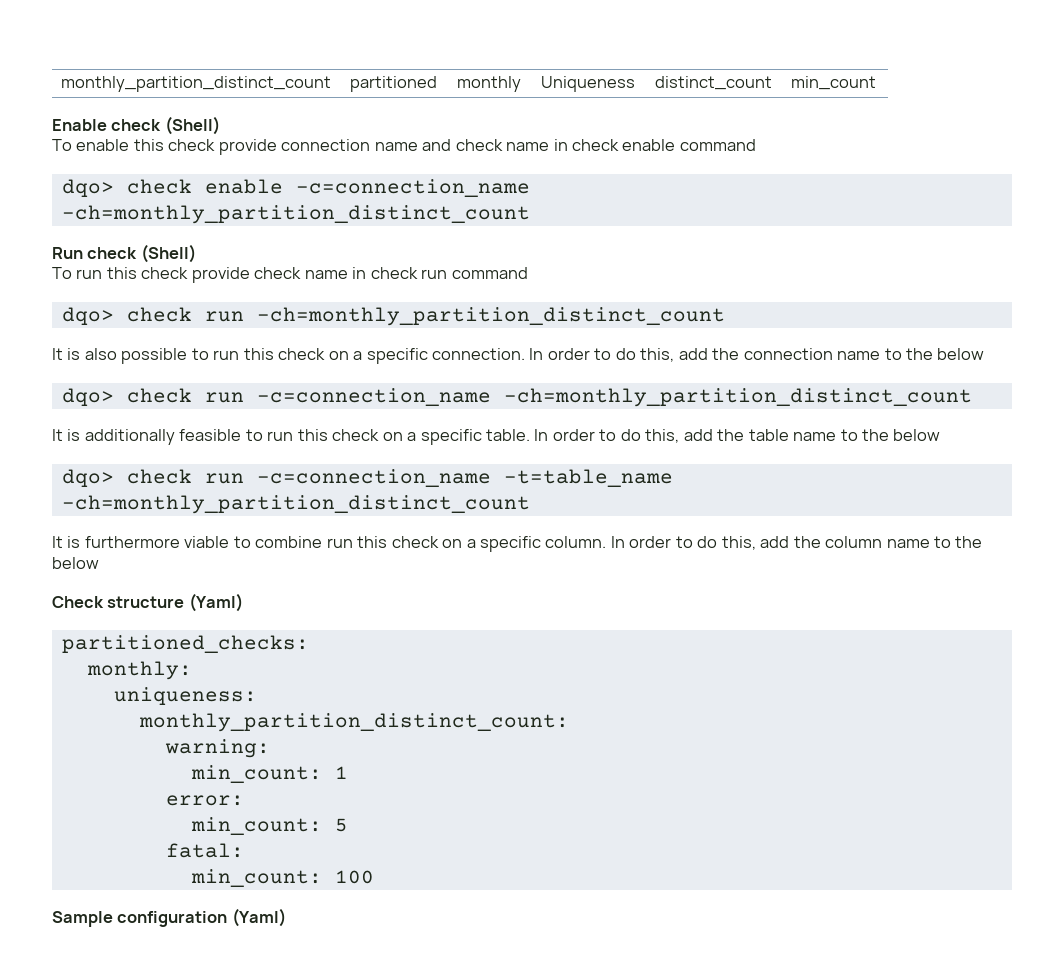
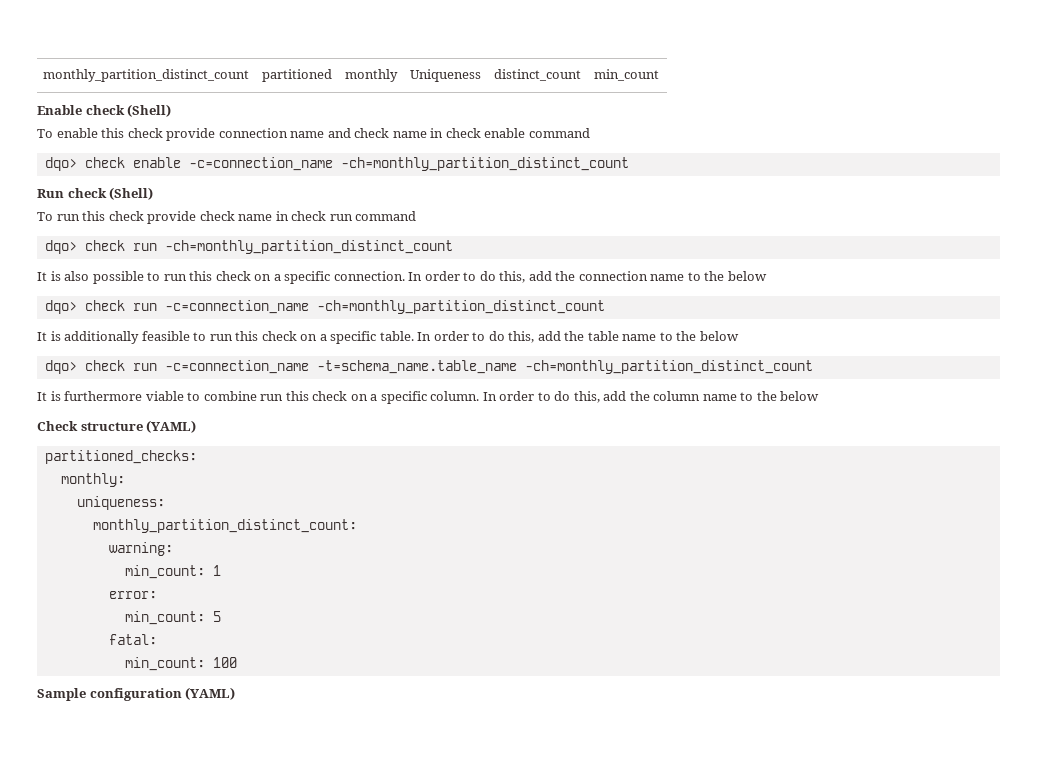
- dqo> check run -c=connection_name -t=table_name -ch=monthly_partition_distinct_count
+ dqo> check run -c=connection_name -t=schema_name.table_name -ch=monthly_partition_distinct_count
- Check structure (Yaml)
+ Check structure (YAML)
- Sample configuration (Yaml)
+ Sample configuration (YAML)

